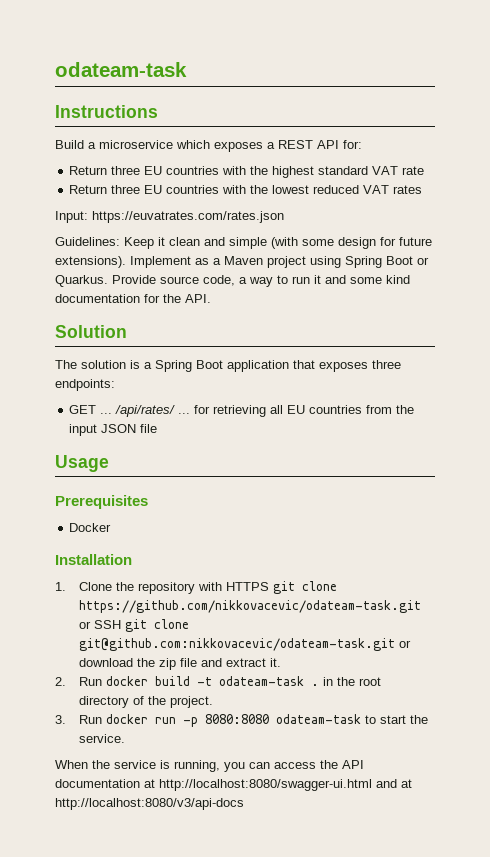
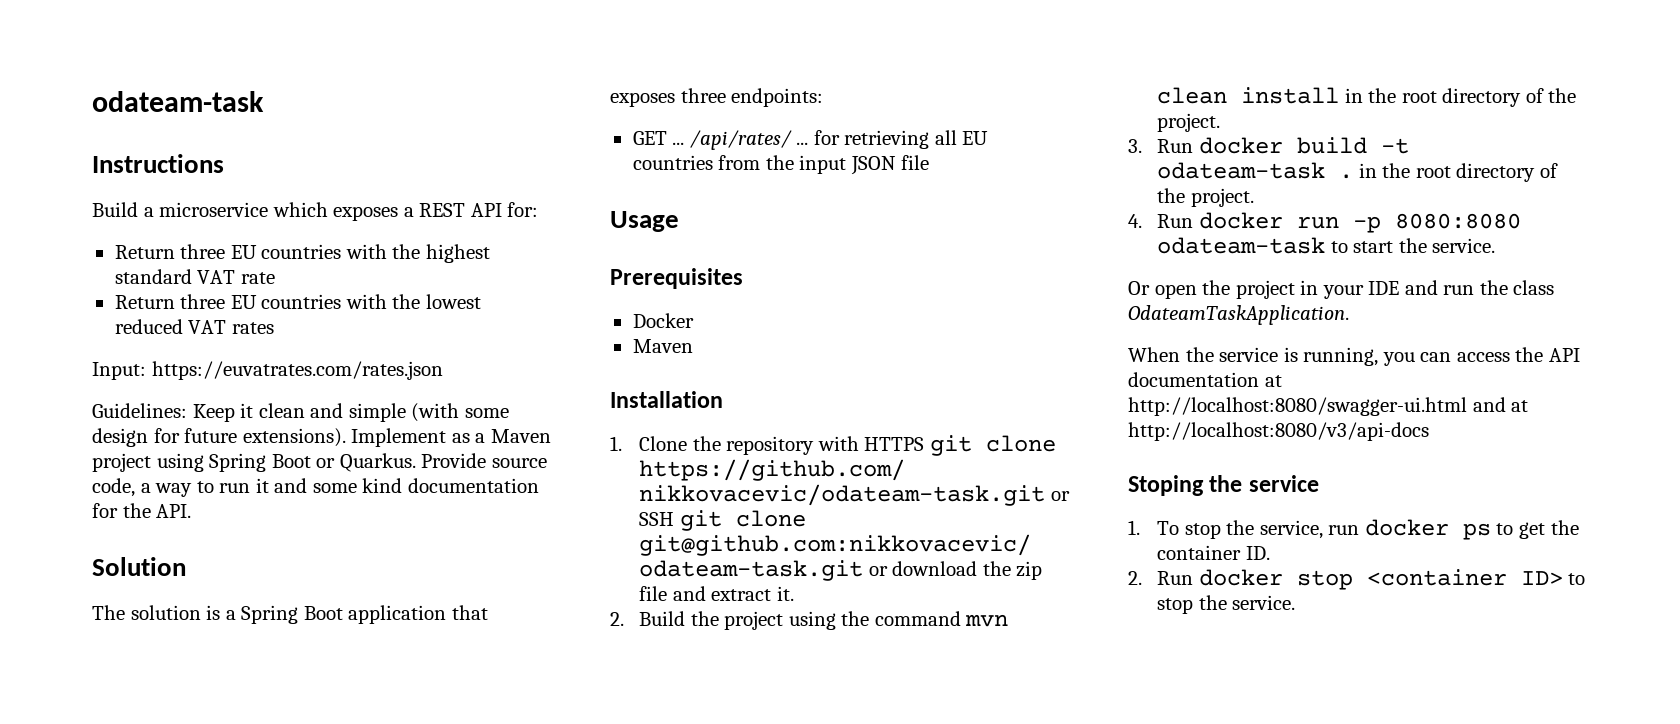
  Docker
+ Maven
- 2. Run docker build -t odateam-task . in the root directory of the project.
+ 2. Build the project using the command mvn clean install in the root directory of the project.
+ 3. Run docker build -t odateam-task . in the root directory of the project.
- 3. Run docker run -p 8080:8080 odateam-task to start the service.
+ 4. Run docker run -p 8080:8080 odateam-task to start the service.
+ Or open the project in your IDE and run the class OdateamTaskApplication.
+ Stoping the service
+ 1. To stop the service, run docker ps to get the container ID.
+ 2. Run docker stop <container ID> to stop the service.

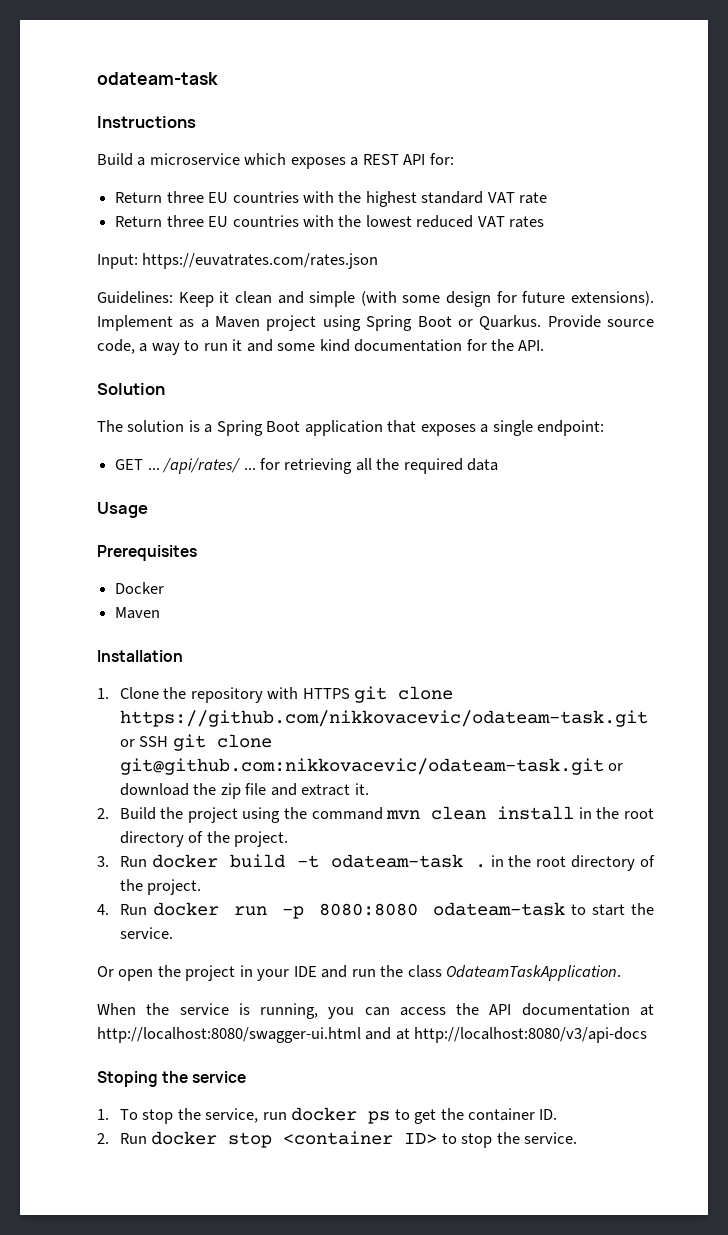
- The solution is a Spring Boot application that exposes three endpoints:
+ The solution is a Spring Boot application that exposes a single endpoint:
- /api/rates/ ... for retrieving all EU countries from the input JSON file
+ /api/rates/ ... for retrieving all the required data

